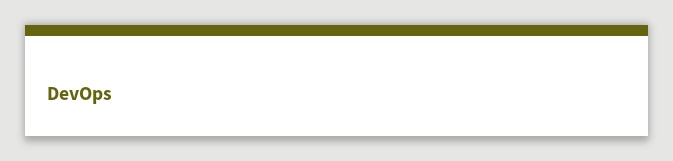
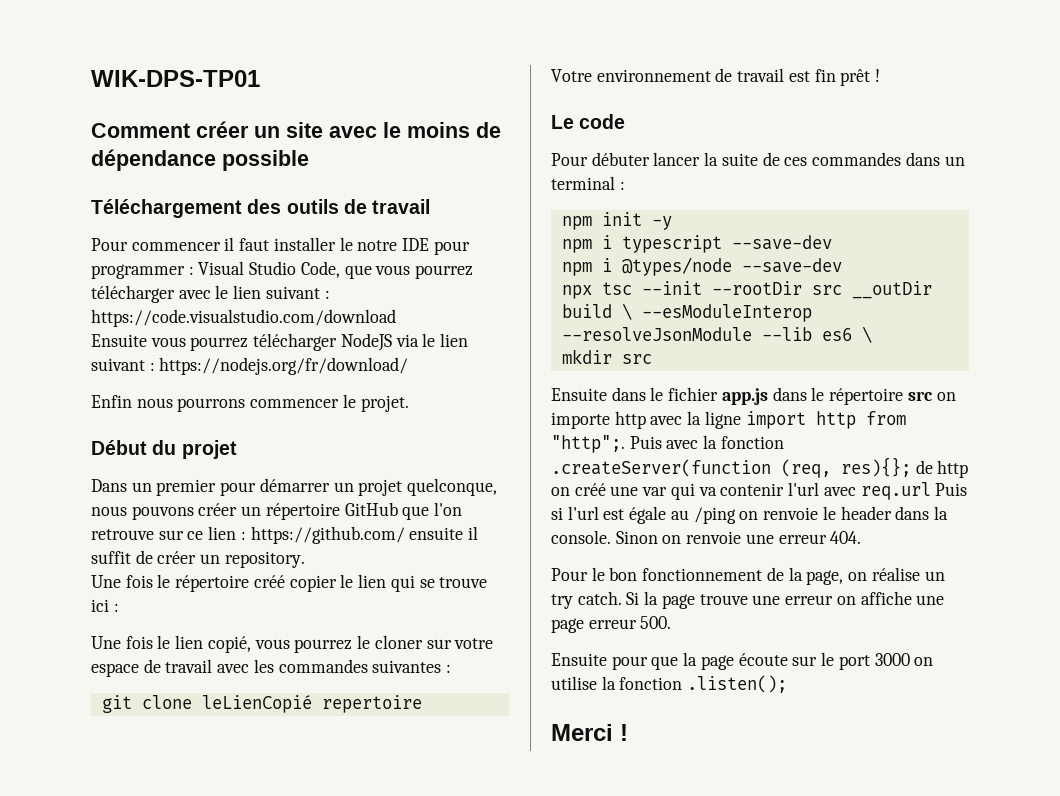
- DevOps
+ WIK-DPS-TP01
+ Comment créer un site avec le moins de dépendance possible
+ Téléchargement des outils de travail
+ Pour commencer il faut installer le notre IDE pour programmer : Visual Studio Code, que vous pourrez télécharger avec le lien suivant : https://code.visualstudio.com/download
+ Ensuite vous pourrez télécharger NodeJS via le lien suivant : https://nodejs.org/fr/download/
+ Enfin nous pourrons commencer le projet.
+ Début du projet
+ Dans un premier pour démarrer un projet quelconque, nous pouvons créer un répertoire GitHub que l'on retrouve sur ce lien : https://github.com/ ensuite il suffit de créer un repository.
+ Une fois le répertoire créé copier le lien qui se trouve ici :
+ Une fois le lien copié, vous pourrez le cloner sur votre espace de travail avec les commandes suivantes :
+ git clone leLienCopié repertoire
+ Votre environnement de travail est fin prêt !
+ Le code
+ Pour débuter lancer la suite de ces commandes dans un terminal :
+ npm init -y
+ npm i typescript --save-dev
+ npm i @types/node --save-dev
+ npx tsc --init --rootDir src __outDir build \ --esModuleInterop --resolveJsonModule --lib es6 \
+ mkdir src
+ Ensuite dans le fichier app.js dans le répertoire src on importe http avec la ligne import http from "http";. Puis avec la fonction .createServer(function (req, res){}; de http on créé une var qui va contenir l'url avec req.url Puis si l'url est égale au /ping on renvoie le header dans la console. Sinon on renvoie une erreur 404.
+ Pour le bon fonctionnement de la page, on réalise un try catch. Si la page trouve une erreur on affiche une page erreur 500.
+ Ensuite pour que la page écoute sur le port 3000 on utilise la fonction .listen();
+ Merci !

